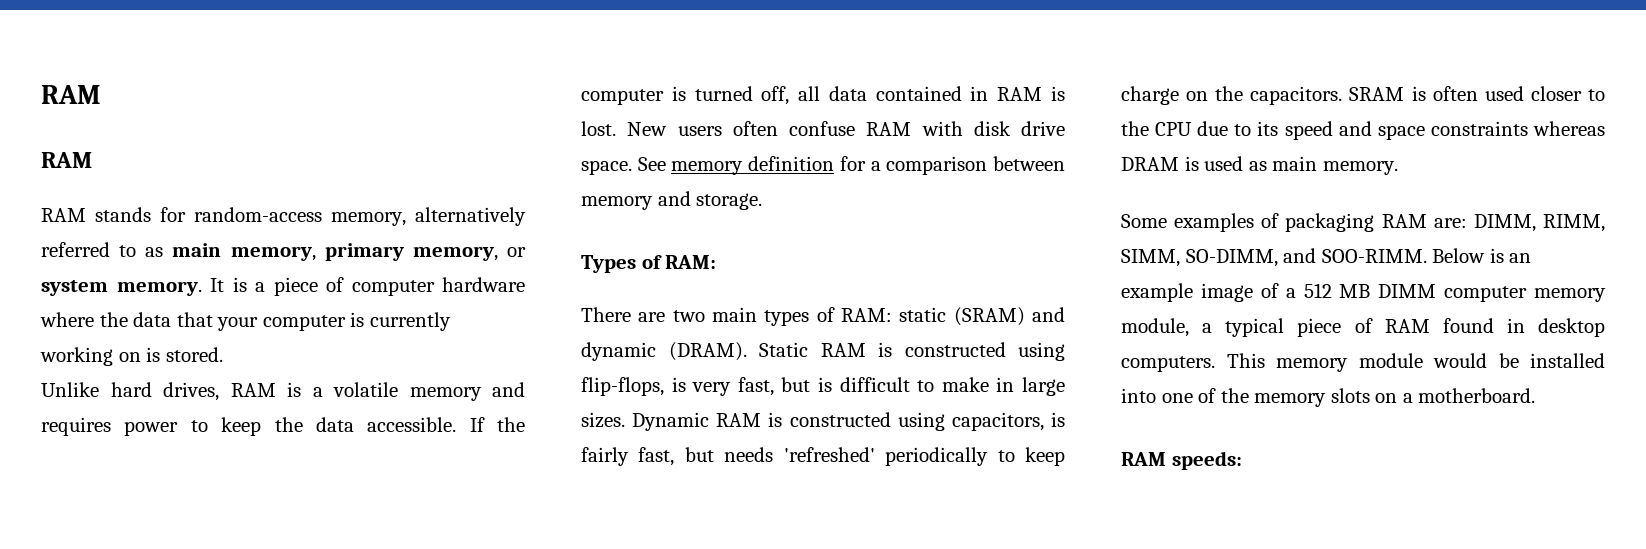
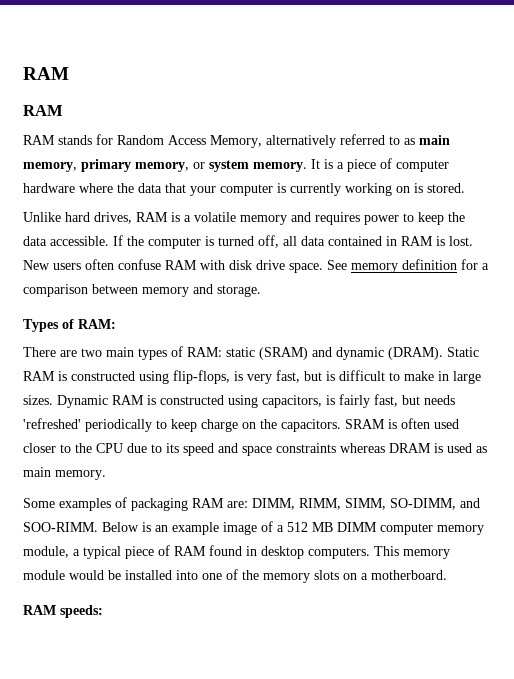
- RAM stands for random-access memory, alternatively referred to as main memory, primary memory, or system memory.
+ RAM stands for Random Access Memory, alternatively referred to as main memory, primary memory, or system memory.

